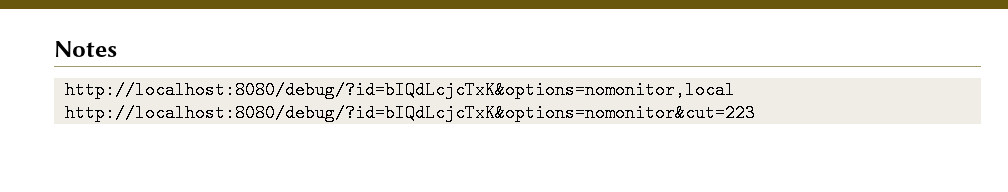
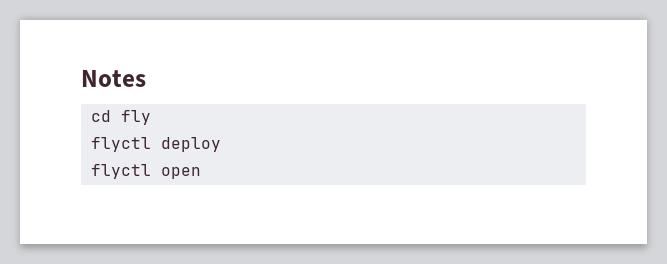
- http://localhost:8080/debug/?id=bIQdLcjcTxK&options=nomonitor,local http://localhost:8080/debug/?id=bIQdLcjcTxK&options=nomonitor&cut=223
+ cd fly
+ flyctl deploy
+ flyctl open

